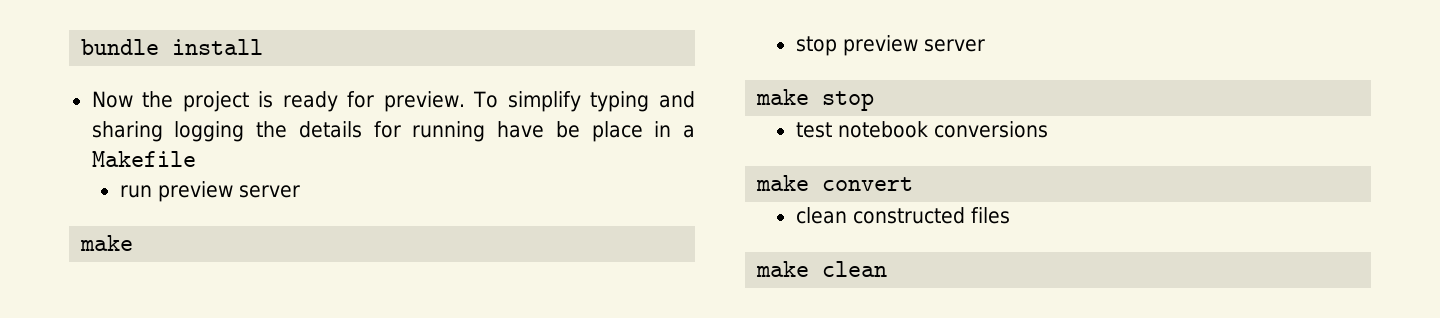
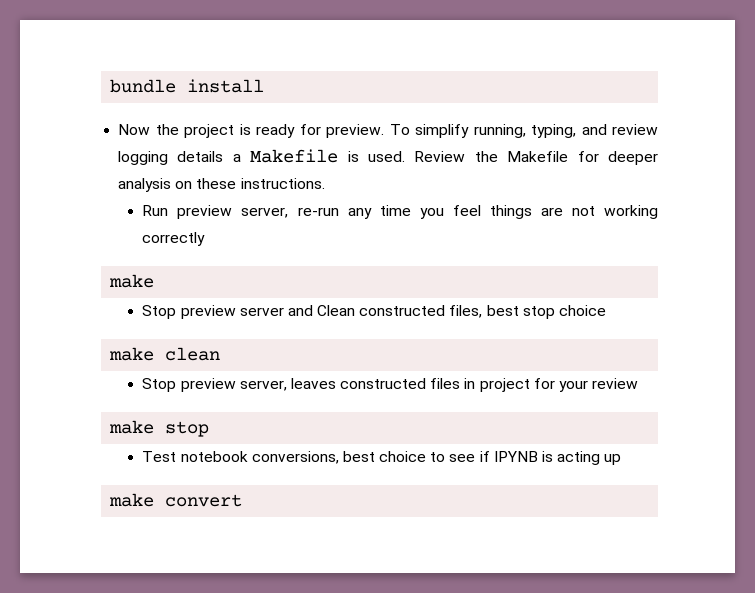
- To simplify typing and sharing logging the details for running have be place in a Makefile
- run preview server
+ To simplify running, typing, and review logging details a Makefile is used. Review the Makefile for deeper analysis on these instructions.
+ Run preview server, re-run any time you feel things are not working correctly
- stop preview server
+ Stop preview server and Clean constructed files, best stop choice
+ make clean
+ Stop preview server, leaves constructed files in project for your review
  make stop
- test notebook conversions
+ Test notebook conversions, best choice to see if IPYNB is acting up
  make convert
- clean constructed files
- make clean

